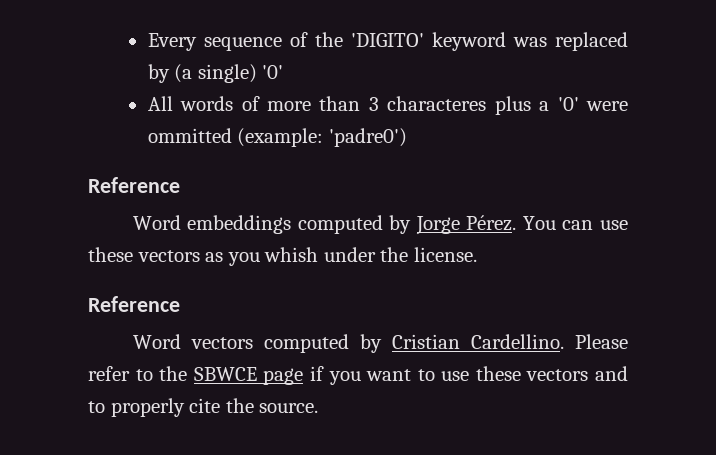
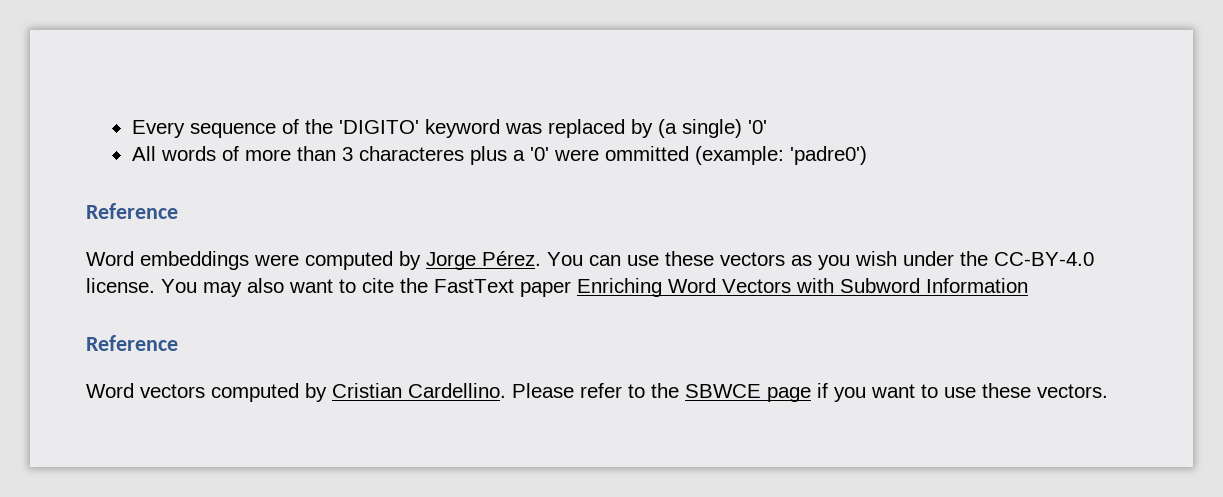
- Word embeddings computed by Jorge Pérez.
+ Word embeddings were computed by Jorge Pérez.
- You can use these vectors as you whish under the license.
+ You can use these vectors as you wish under the CC-BY-4.0 license. You may also want to cite the FastText paper Enriching Word Vectors with Subword Information
- Please refer to the SBWCE page if you want to use these vectors and to properly cite the source.
+ Please refer to the SBWCE page if you want to use these vectors.

